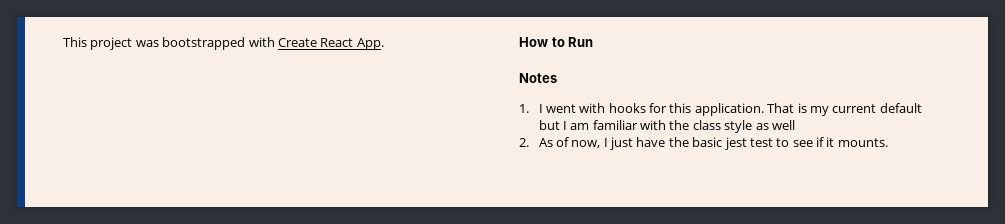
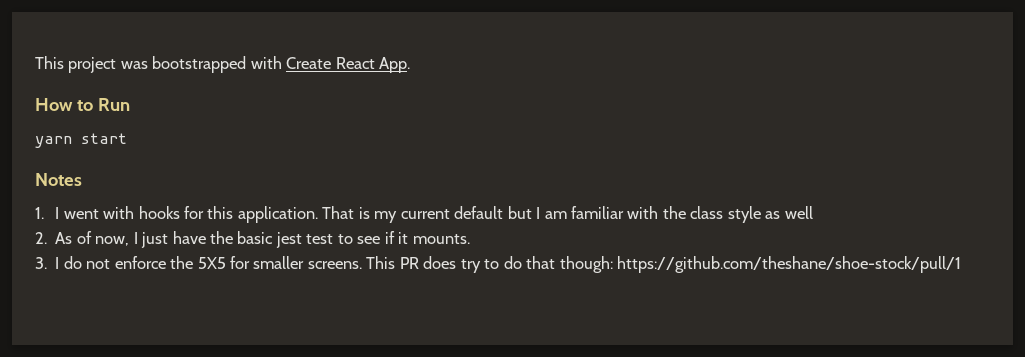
+ yarn start
+ 3. I do not enforce the 5X5 for smaller screens. This PR does try to do that though: https://github.com/theshane/shoe-stock/pull/1

